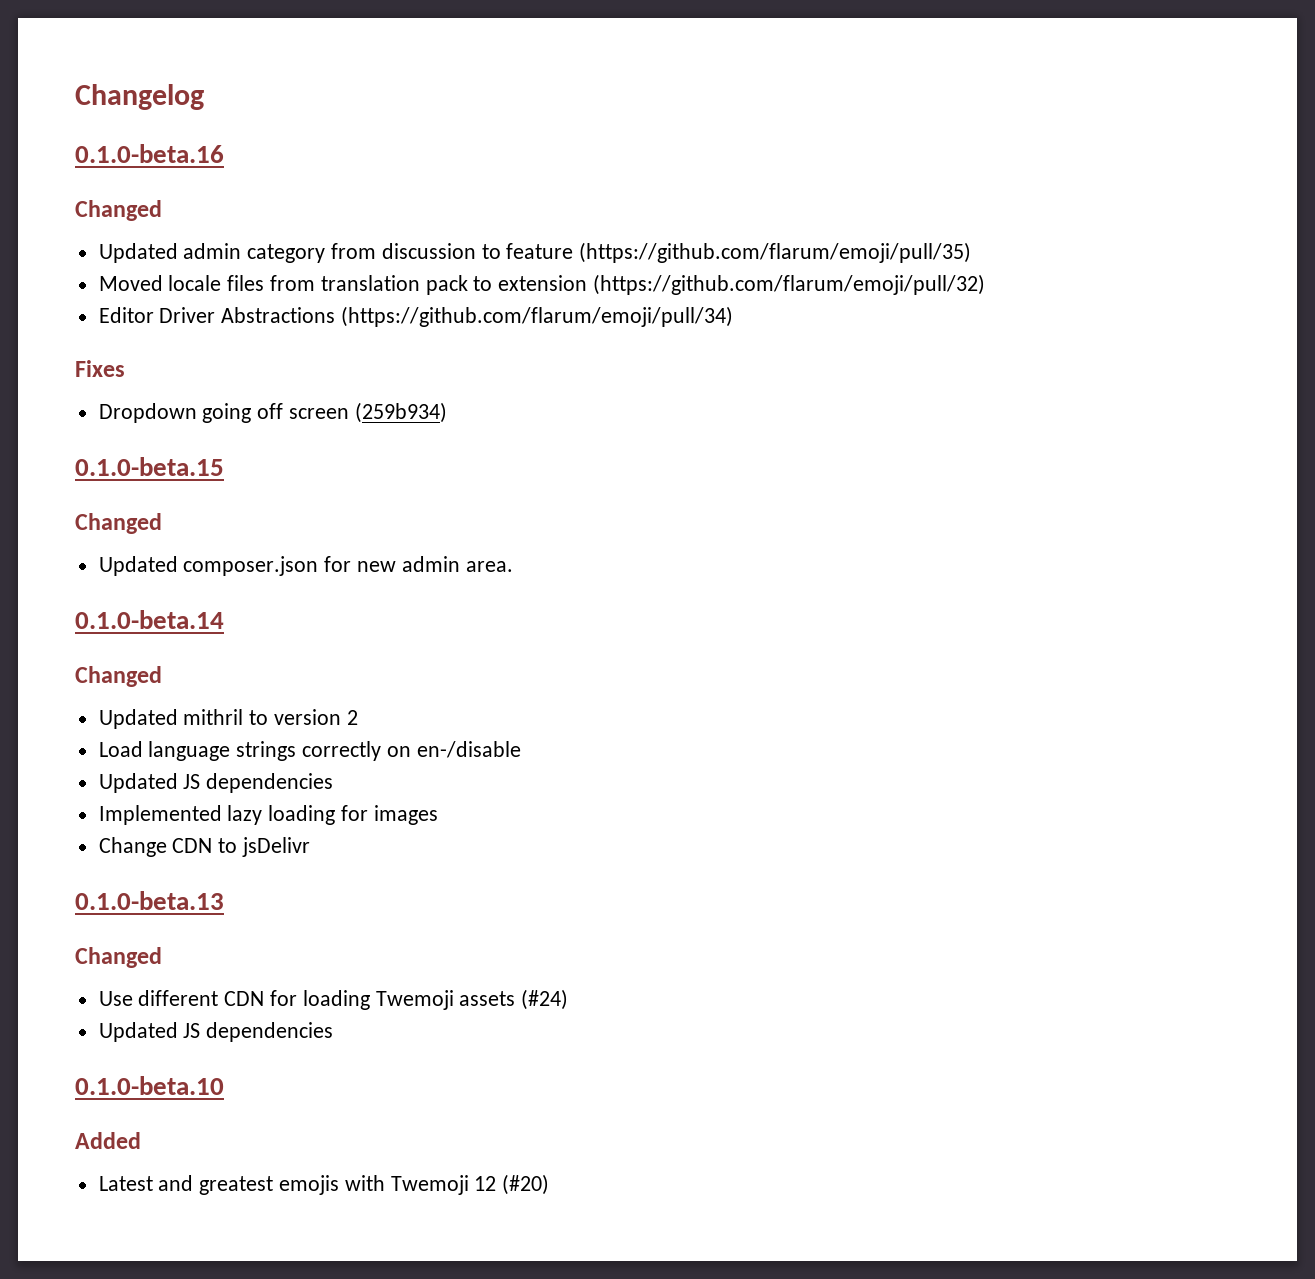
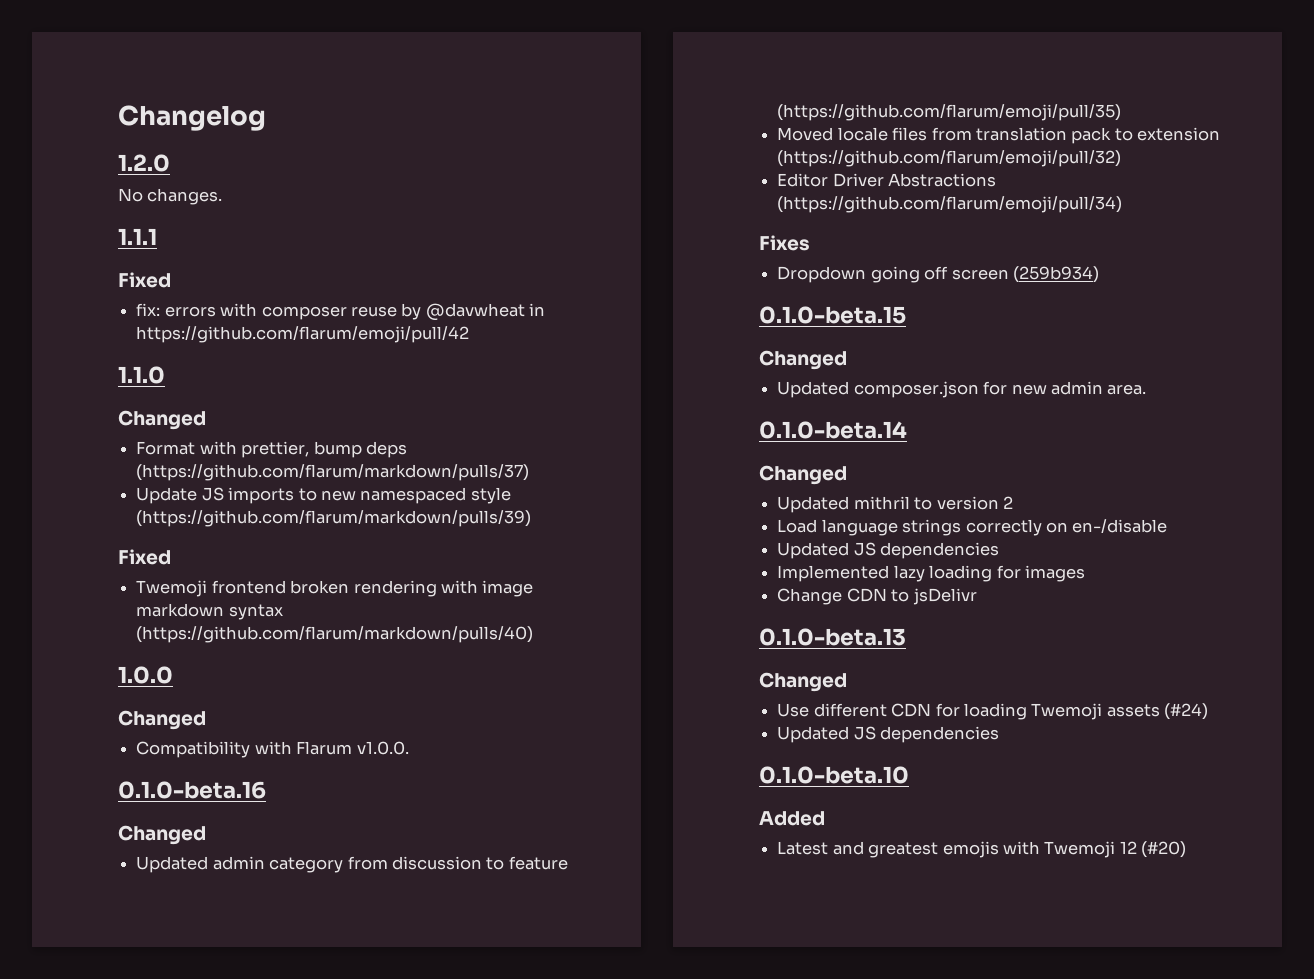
+ 1.2.0
+ No changes.
+ 1.1.1
+ Fixed
+ fix: errors with composer reuse by @davwheat in https://github.com/flarum/emoji/pull/42
+ 1.1.0
+ Changed
+ Format with prettier, bump deps (https://github.com/flarum/markdown/pulls/37)
+ Update JS imports to new namespaced style (https://github.com/flarum/markdown/pulls/39)
+ Fixed
+ Twemoji frontend broken rendering with image markdown syntax (https://github.com/flarum/markdown/pulls/40)
+ 1.0.0
+ Changed
+ Compatibility with Flarum v1.0.0.

